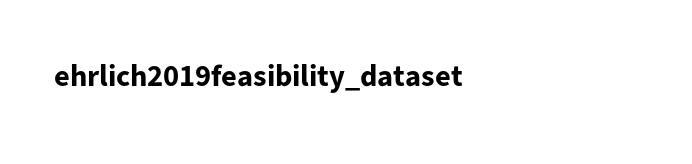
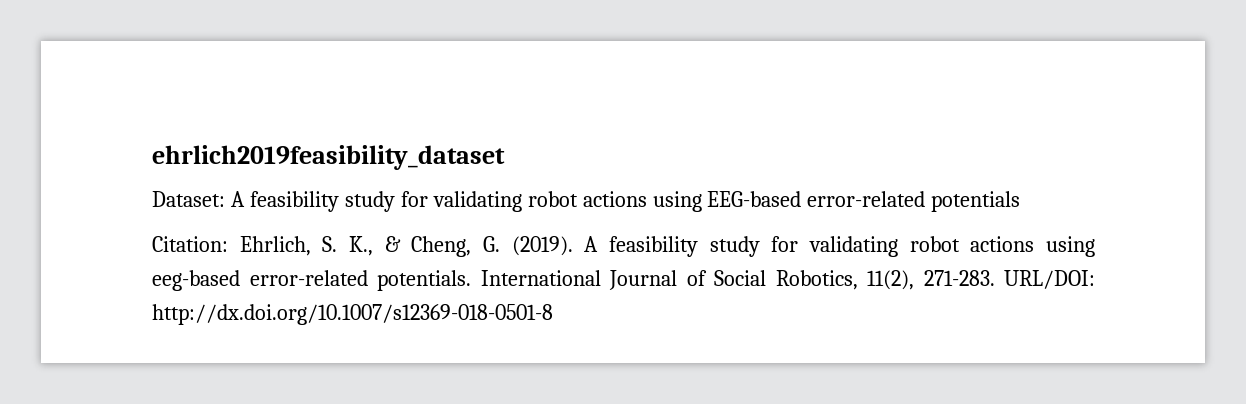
+ Dataset: A feasibility study for validating robot actions using EEG-based error-related potentials
+ Citation: Ehrlich, S. K., & Cheng, G. (2019). A feasibility study for validating robot actions using eeg-based error-related potentials. International Journal of Social Robotics, 11(2), 271-283. URL/DOI: http://dx.doi.org/10.1007/s12369-018-0501-8

